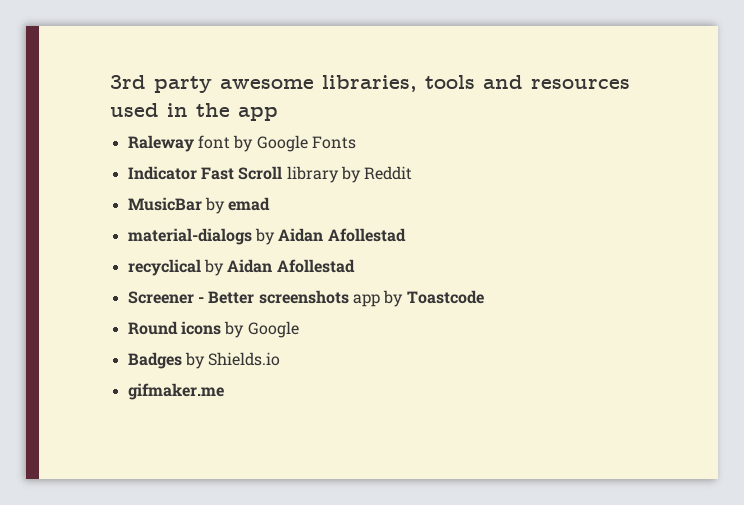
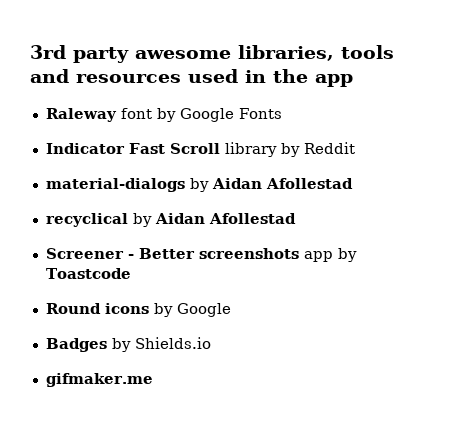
- MusicBar by emad

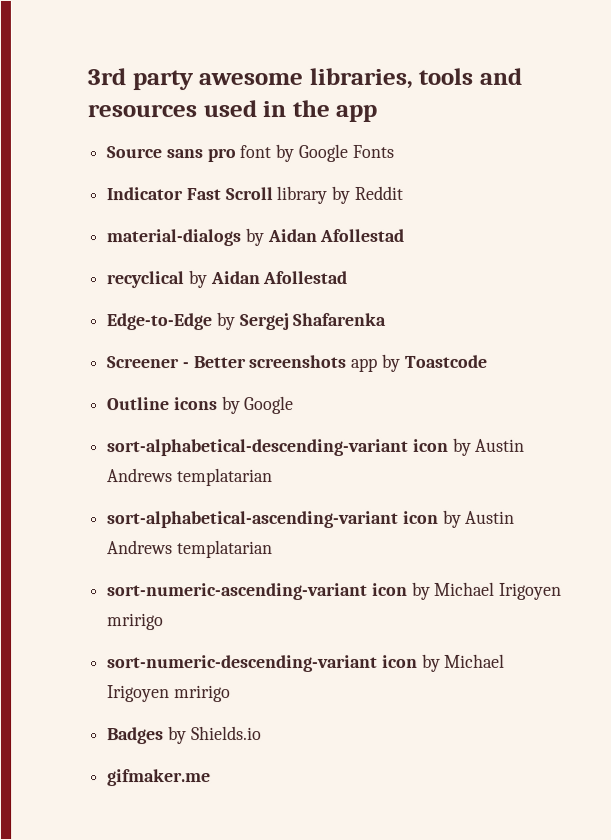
- Raleway font by Google Fonts
+ Source sans pro font by Google Fonts
+ Edge-to-Edge by Sergej Shafarenka
- Round icons by Google
+ Outline icons by Google
+ sort-alphabetical-descending-variant icon by Austin Andrews templatarian
+ sort-alphabetical-ascending-variant icon by Austin Andrews templatarian
+ sort-numeric-ascending-variant icon by Michael Irigoyen mririgo
+ sort-numeric-descending-variant icon by Michael Irigoyen mririgo

